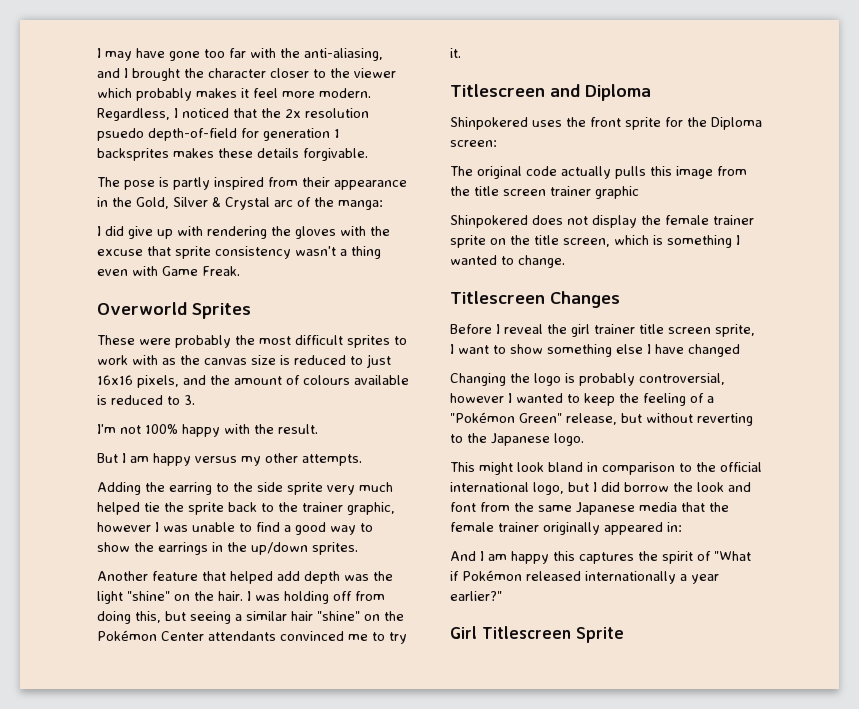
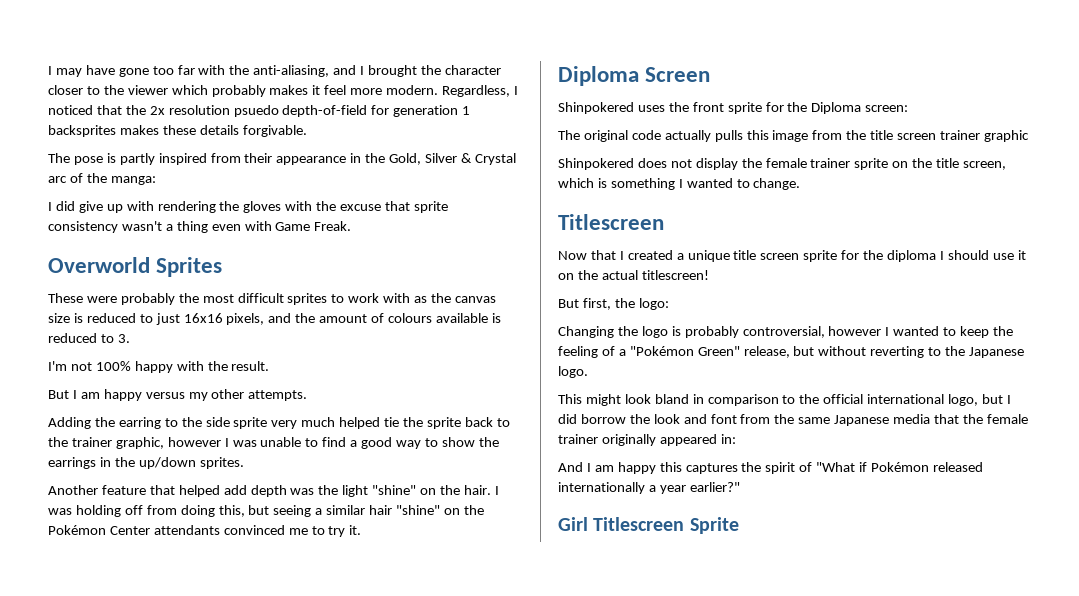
- Titlescreen and Diploma
+ Diploma Screen
  Shinpokered does not display the female trainer sprite on the title screen, which is something I wanted to change.
- Titlescreen Changes
- Before I reveal the girl trainer title screen sprite, I want to show something else I have changed
+ Titlescreen
+ Now that I created a unique title screen sprite for the diploma I should use it on the actual titlescreen!
+ But first, the logo:

